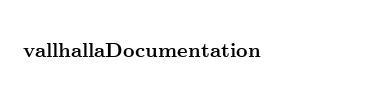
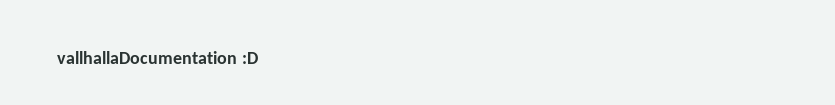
- vallhallaDocumentation
+ vallhallaDocumentation :D

